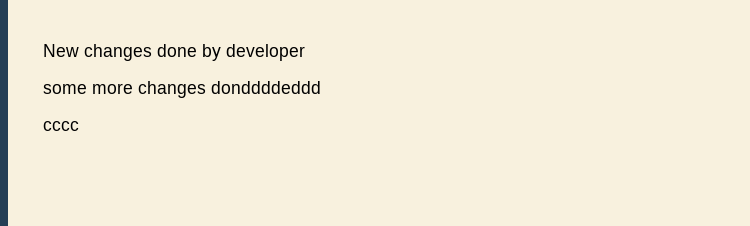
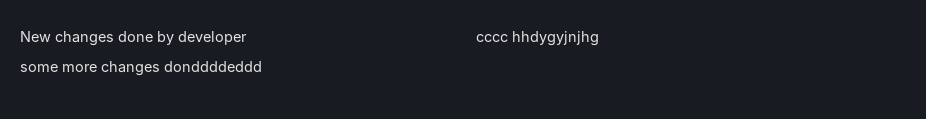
- cccc
+ cccc hhdygyjnjhg

